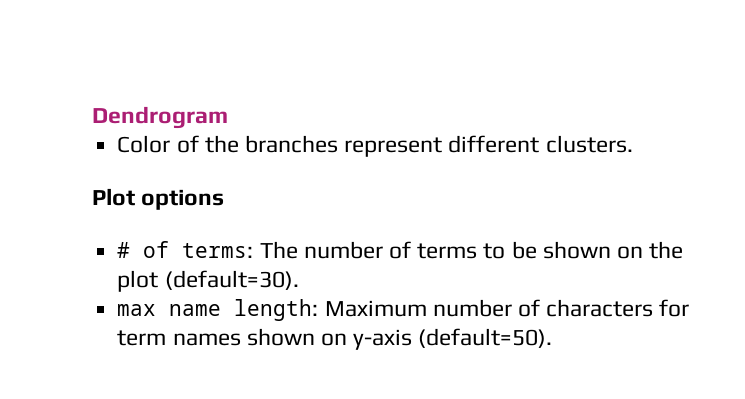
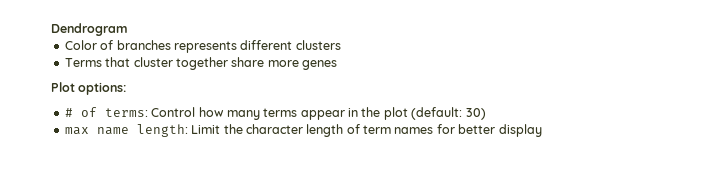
- Color of the branches represent different clusters.
+ Color of branches represents different clusters
+ Terms that cluster together share more genes
- Plot options
+ Plot options:
- # of terms: The number of terms to be shown on the plot (default=30).
- max name length: Maximum number of characters for term names shown on y-axis (default=50).
+ # of terms: Control how many terms appear in the plot (default: 30)
+ max name length: Limit the character length of term names for better display

